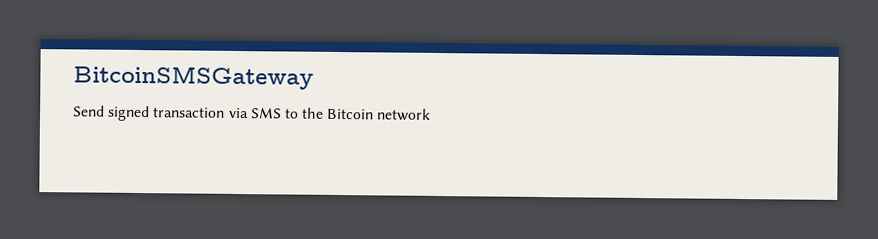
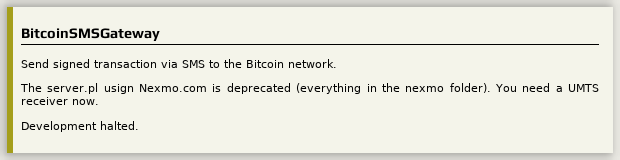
- Send signed transaction via SMS to the Bitcoin network
+ Send signed transaction via SMS to the Bitcoin network.
+ The server.pl usign Nexmo.com is deprecated (everything in the nexmo folder). You need a UMTS receiver now.
+ Development halted.

